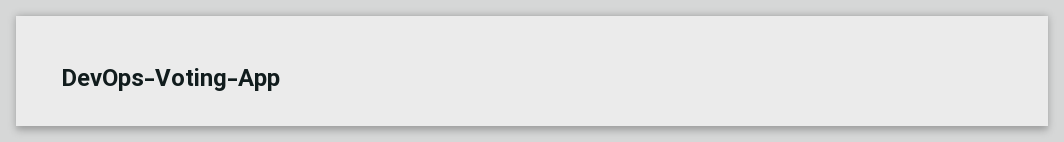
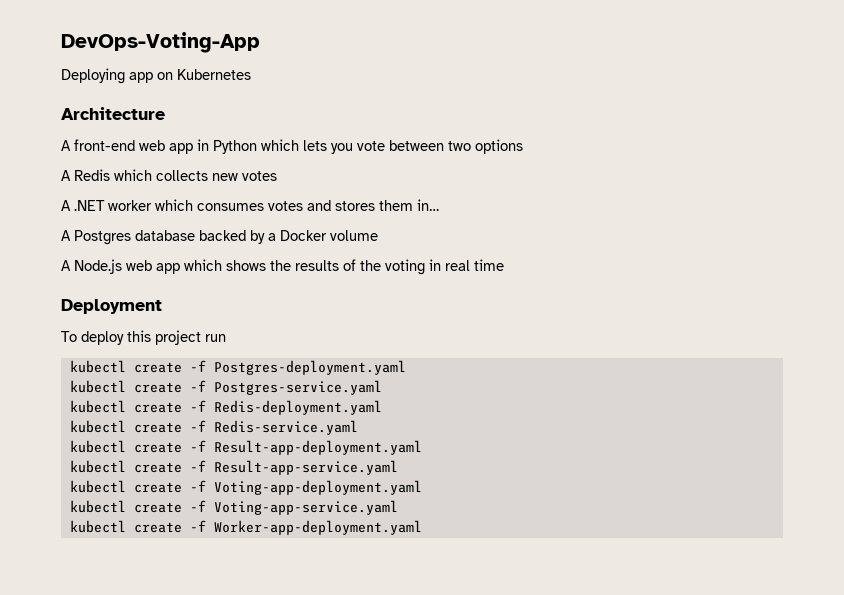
+ Deploying app on Kubernetes
+ Architecture
+ A front-end web app in Python which lets you vote between two options
+ A Redis which collects new votes
+ A .NET worker which consumes votes and stores them in…
+ A Postgres database backed by a Docker volume
+ A Node.js web app which shows the results of the voting in real time
+ Deployment
+ To deploy this project run
+ kubectl create -f Postgres-deployment.yaml
+ kubectl create -f Postgres-service.yaml
+ kubectl create -f Redis-deployment.yaml
+ kubectl create -f Redis-service.yaml
+ kubectl create -f Result-app-deployment.yaml
+ kubectl create -f Result-app-service.yaml
+ kubectl create -f Voting-app-deployment.yaml
+ kubectl create -f Voting-app-service.yaml
+ kubectl create -f Worker-app-deployment.yaml

